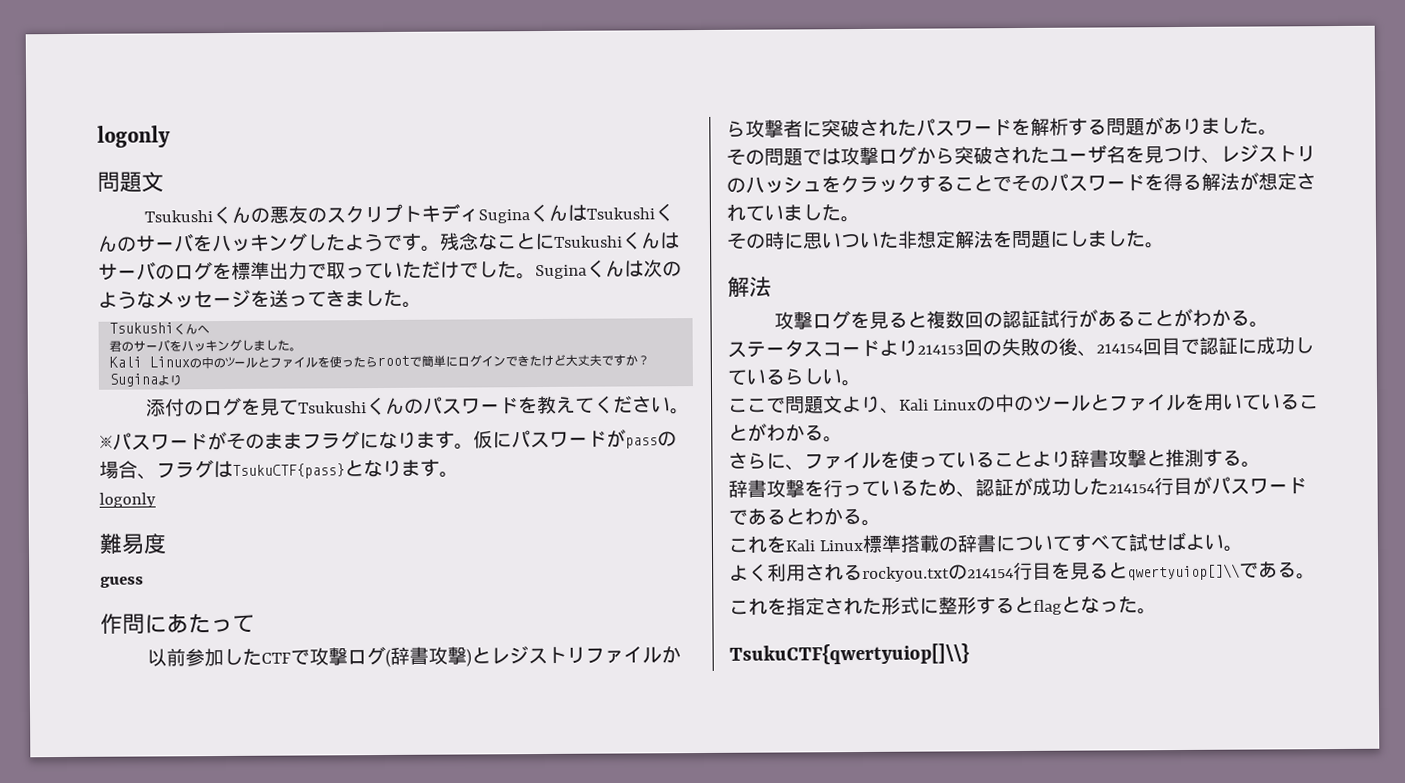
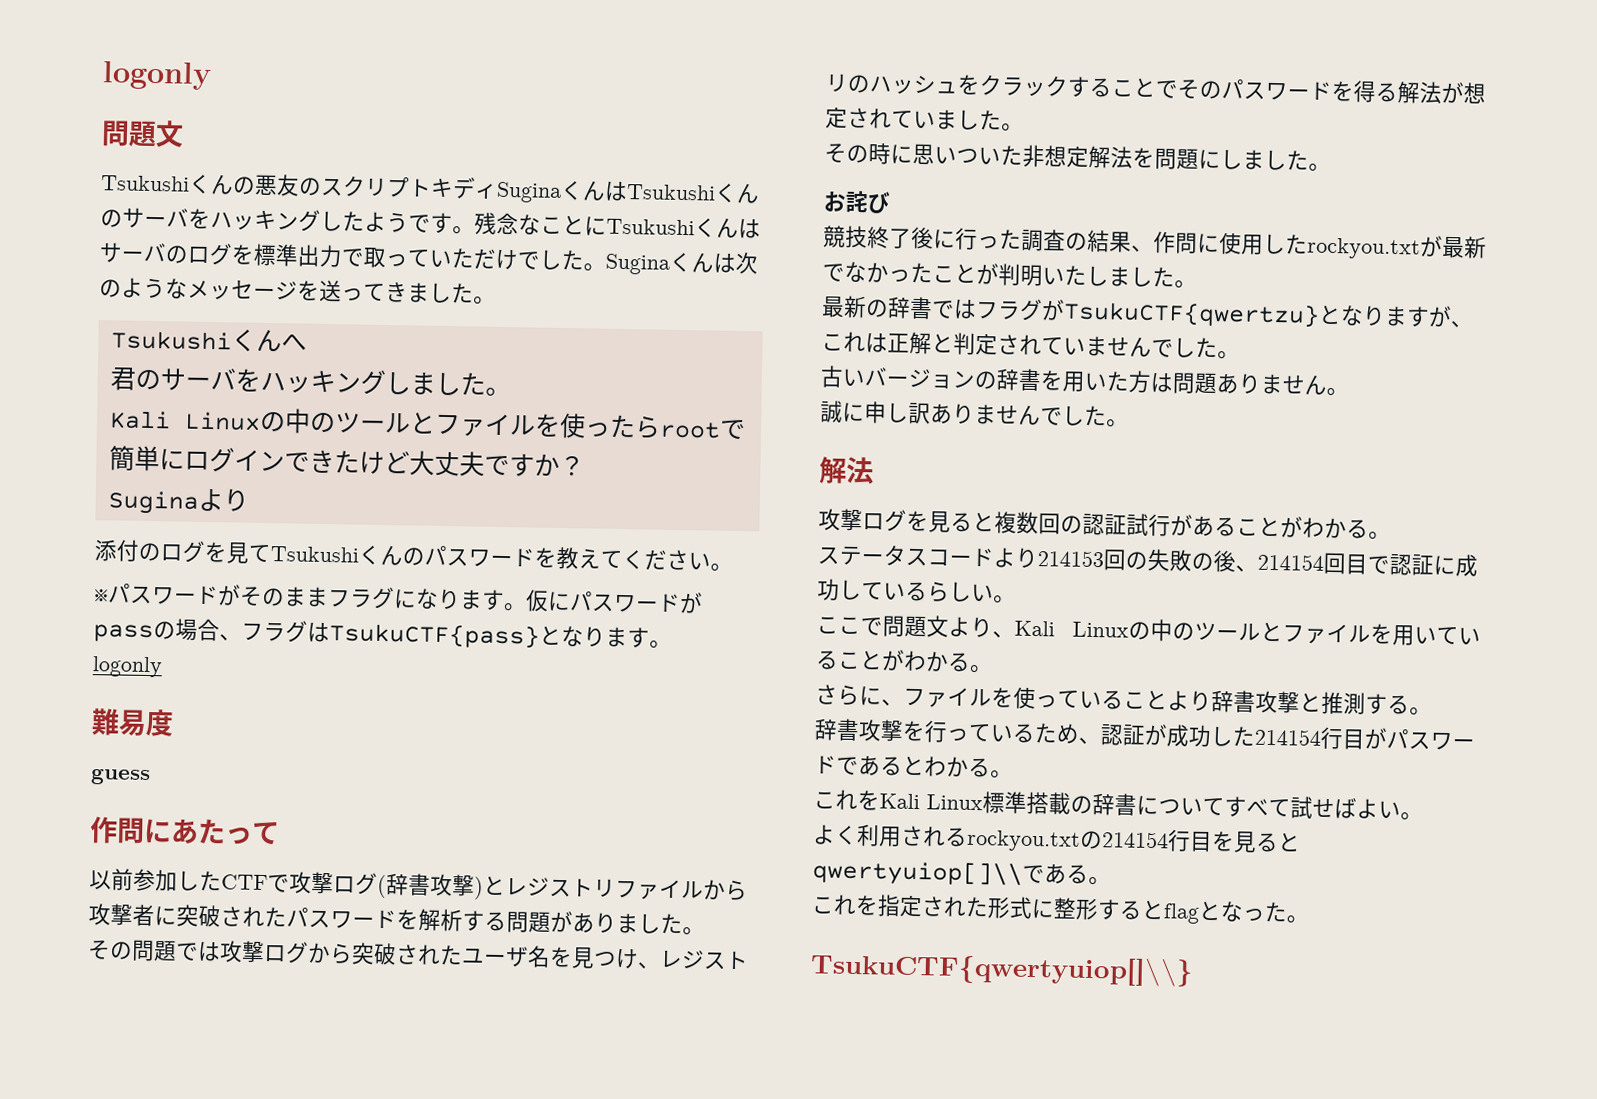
+ お詫び
+ 競技終了後に行った調査の結果、作問に使用したrockyou.txtが最新でなかったことが判明いたしました。
+ 最新の辞書ではフラグがTsukuCTF{qwertzu}となりますが、これは正解と判定されていませんでした。
+ 古いバージョンの辞書を用いた方は問題ありません。
+ 誠に申し訳ありませんでした。

